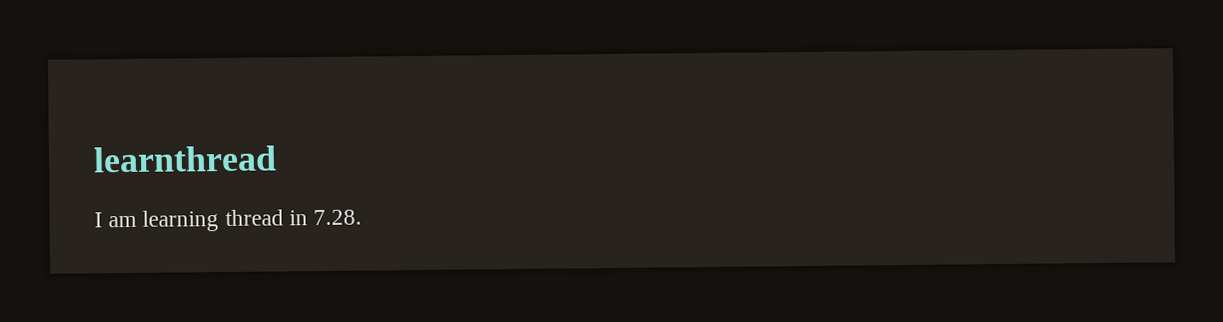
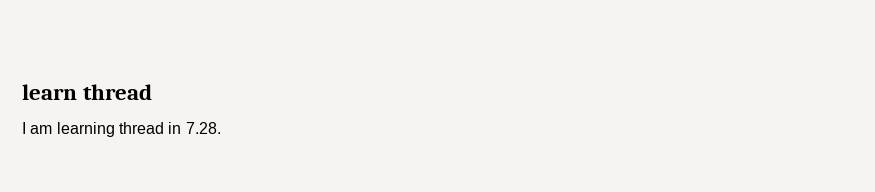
- learnthread
+ learn thread

